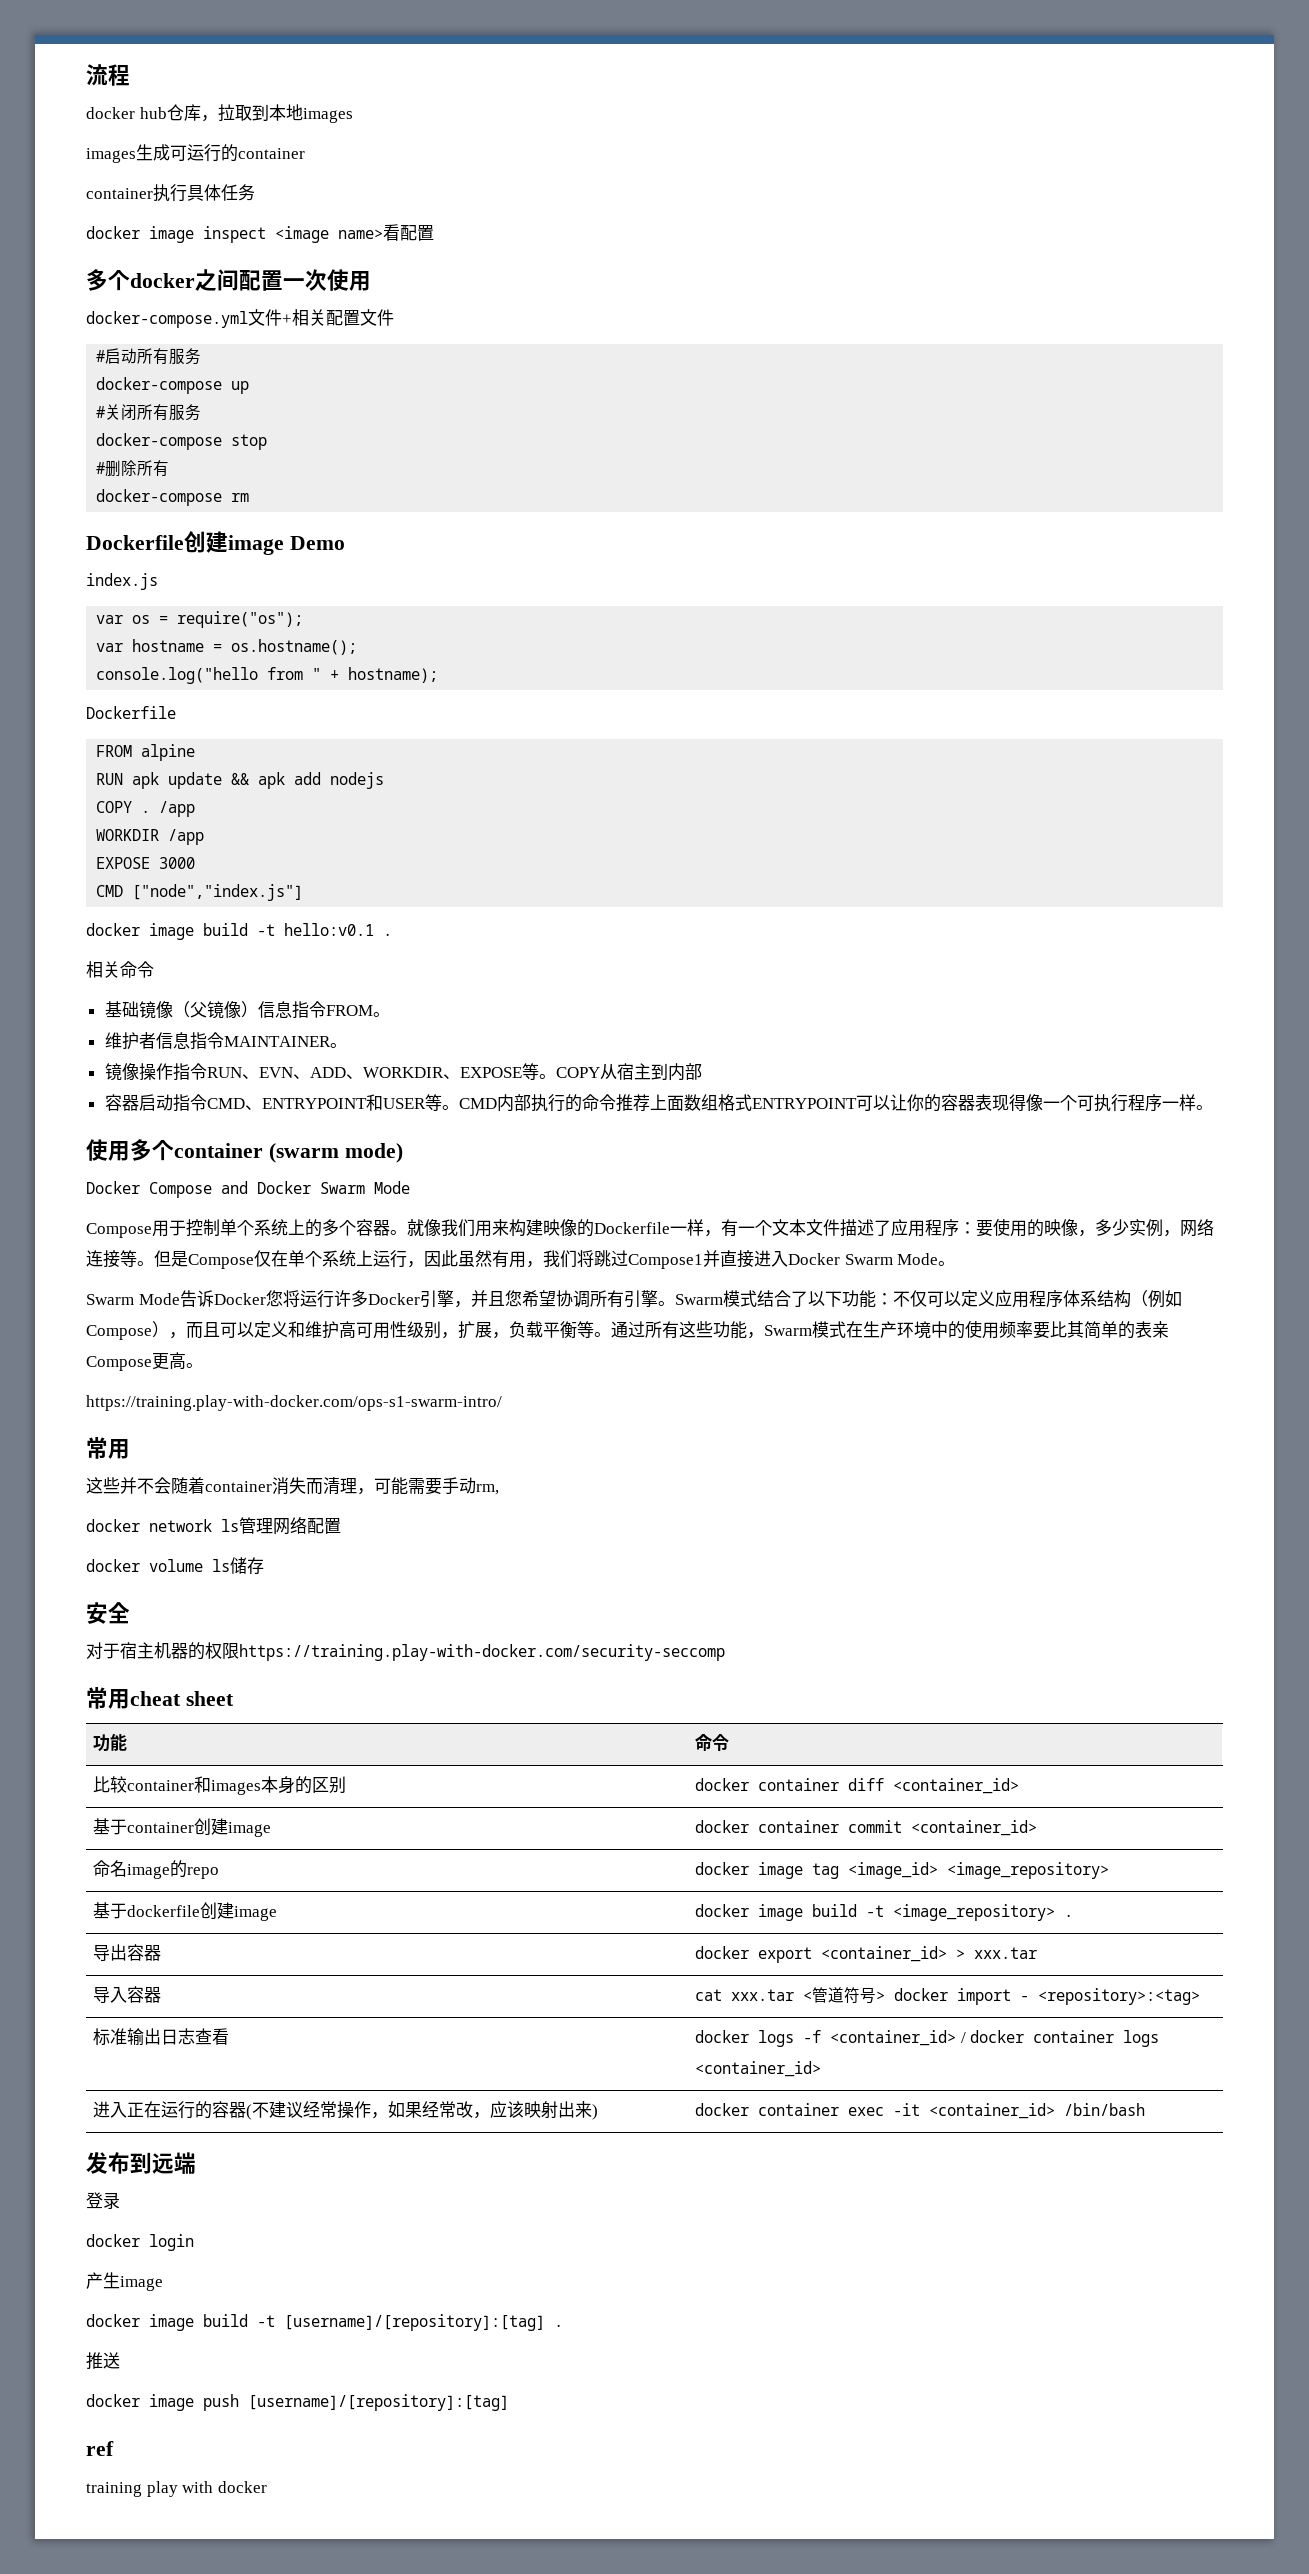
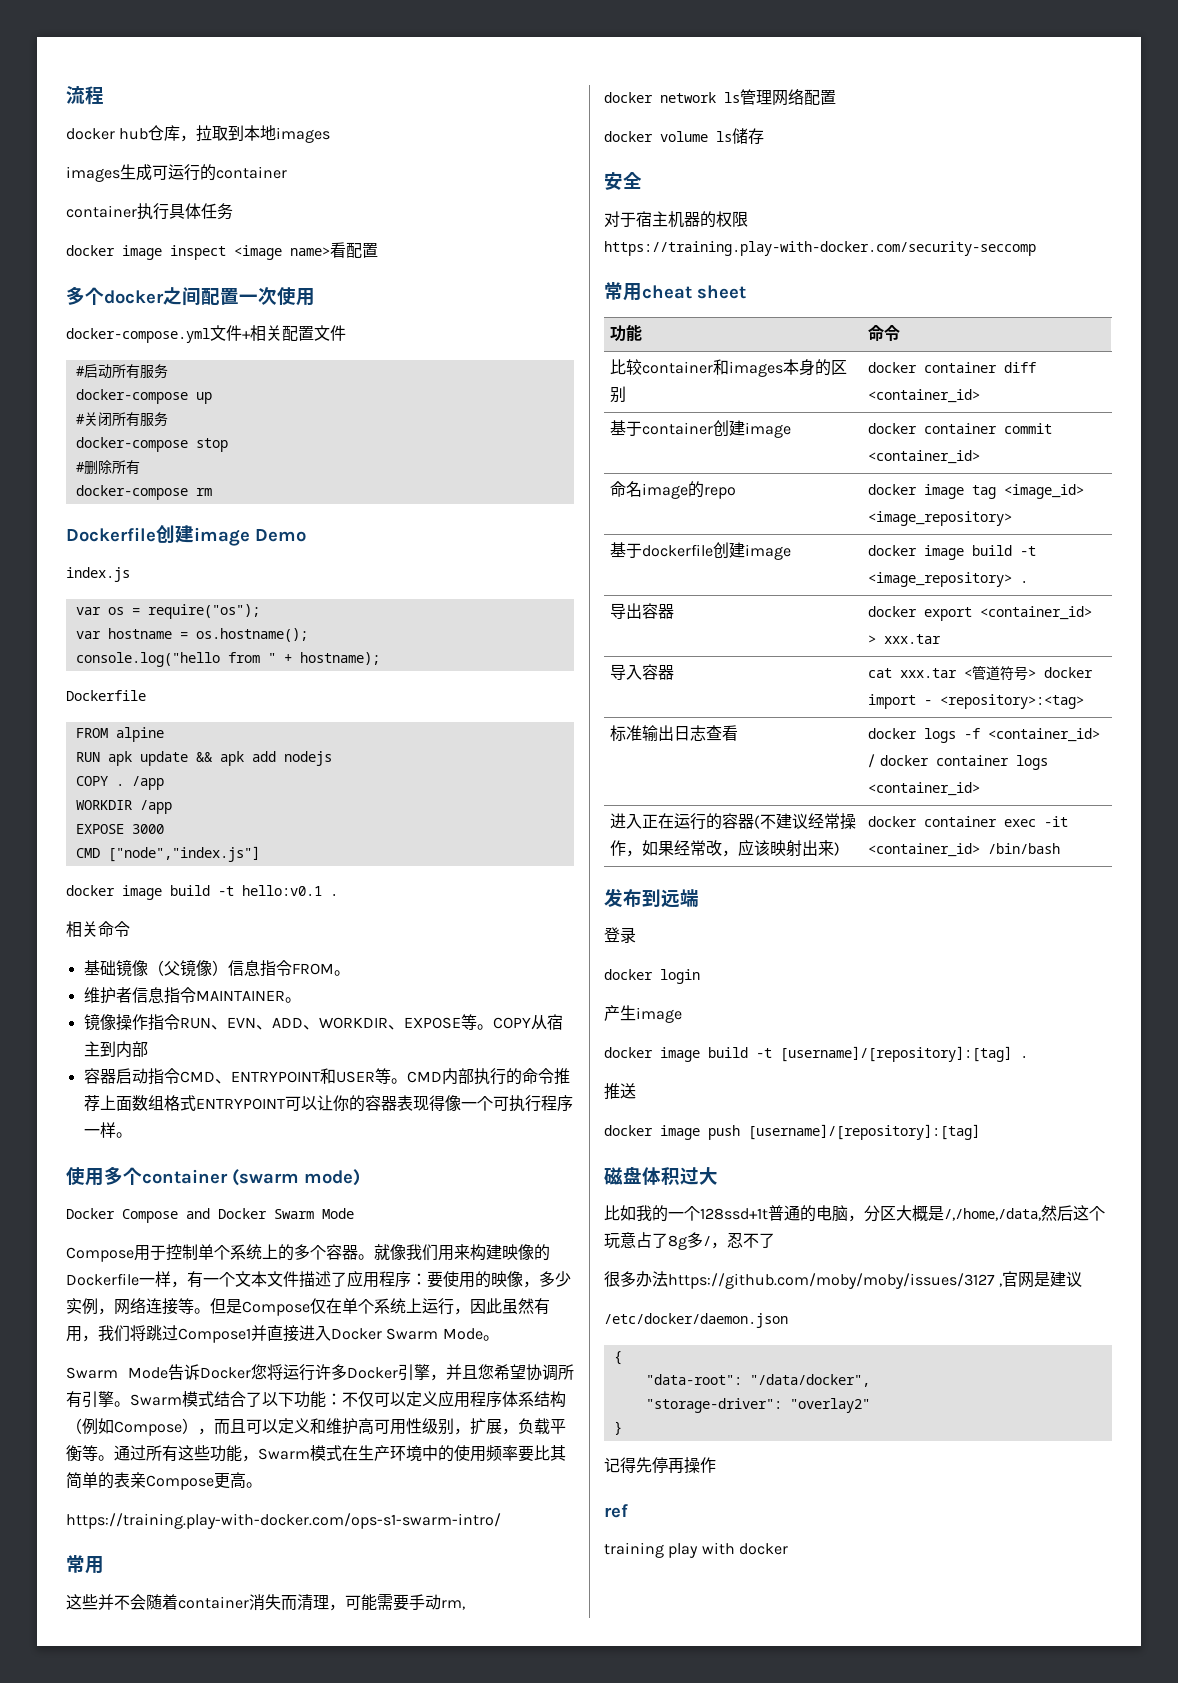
+ 磁盘体积过大
+ 比如我的一个128ssd+1t普通的电脑，分区大概是/,/home,/data,然后这个玩意占了8g多/，忍不了
+ 很多办法https://github.com/moby/moby/issues/3127 ,官网是建议
+ /etc/docker/daemon.json
+ {
+ "data-root": "/data/docker",
+ "storage-driver": "overlay2"
+ }
+ 记得先停再操作

